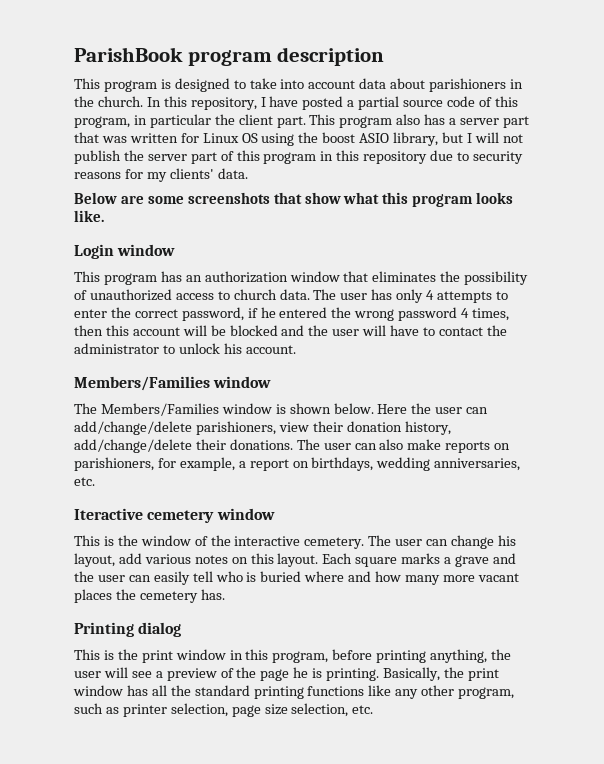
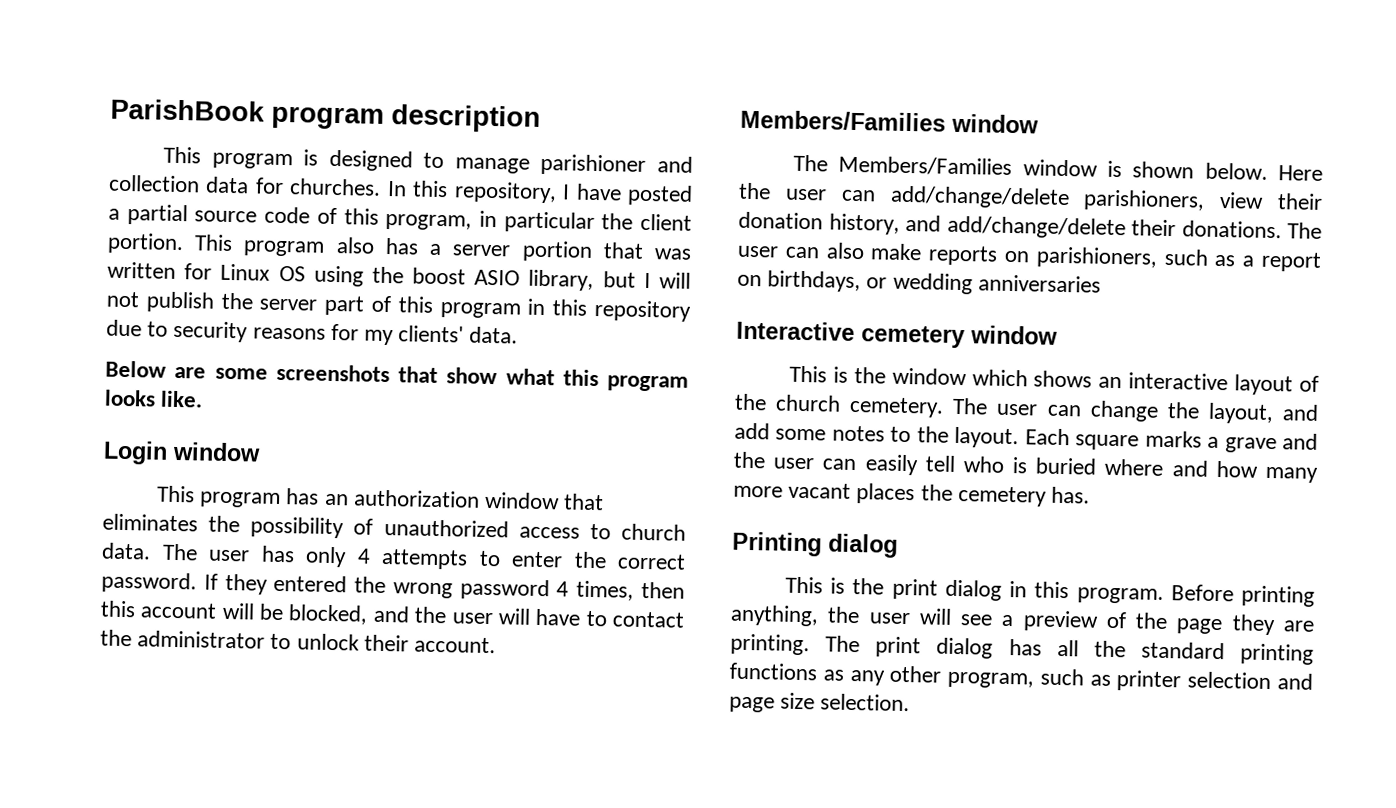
- This program is designed to take into account data about parishioners in the church.
+ This program is designed to manage parishioner and collection data for churches.
- In this repository, I have posted a partial source code of this program, in particular the client part.
+ In this repository, I have posted a partial source code of this program, in particular the client portion.
- This program also has a server part that was written for Linux OS using the boost ASIO library, but I will not publish the server part of this program in this repository due to security reasons for my clients' data.
+ This program also has a server portion that was written for Linux OS using the boost ASIO library, but I will not publish the server part of this program in this repository due to security reasons for my clients' data.
- The user has only 4 attempts to enter the correct password, if he entered the wrong password 4 times, then this account will be blocked and the user will have to contact the administrator to unlock his account.
+ The user has only 4 attempts to enter the correct password. If they entered the wrong password 4 times, then this account will be blocked, and the user will have to contact the administrator to unlock their account.
- Here the user can add/change/delete parishioners, view their donation history, add/change/delete their donations.
+ Here the user can add/change/delete parishioners, view their donation history, and add/change/delete their donations.
- The user can also make reports on parishioners, for example, a report on birthdays, wedding anniversaries, etc.
- Iteractive cemetery window
+ The user can also make reports on parishioners, such as a report on birthdays, or wedding anniversaries
+ Interactive cemetery window
- This is the window of the interactive cemetery.
+ This is the window which shows an interactive layout of the church cemetery.
- The user can change his layout, add various notes on this layout.
+ The user can change the layout, and add some notes to the layout.
- This is the print window in this program, before printing anything, the user will see a preview of the page he is printing. Basically, the print window has all the standard printing functions like any other program, such as printer selection, page size selection, etc.
+ This is the print dialog in this program. Before printing anything, the user will see a preview of the page they are printing. The print dialog has all the standard printing functions as any other program, such as printer selection and page size selection.

